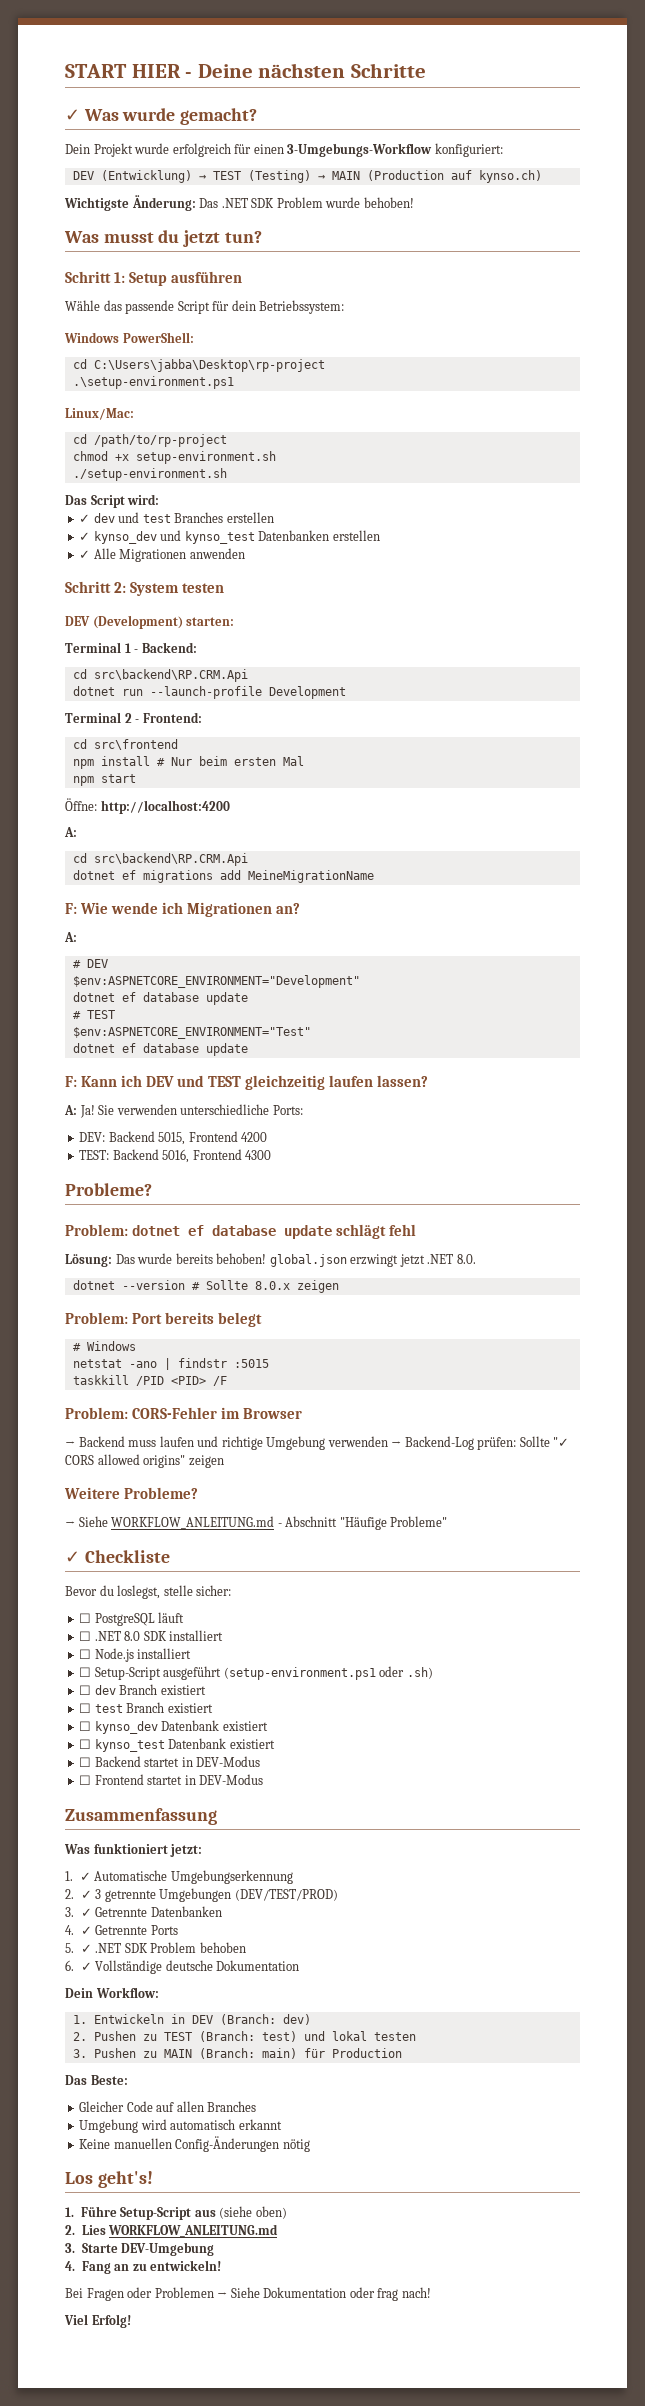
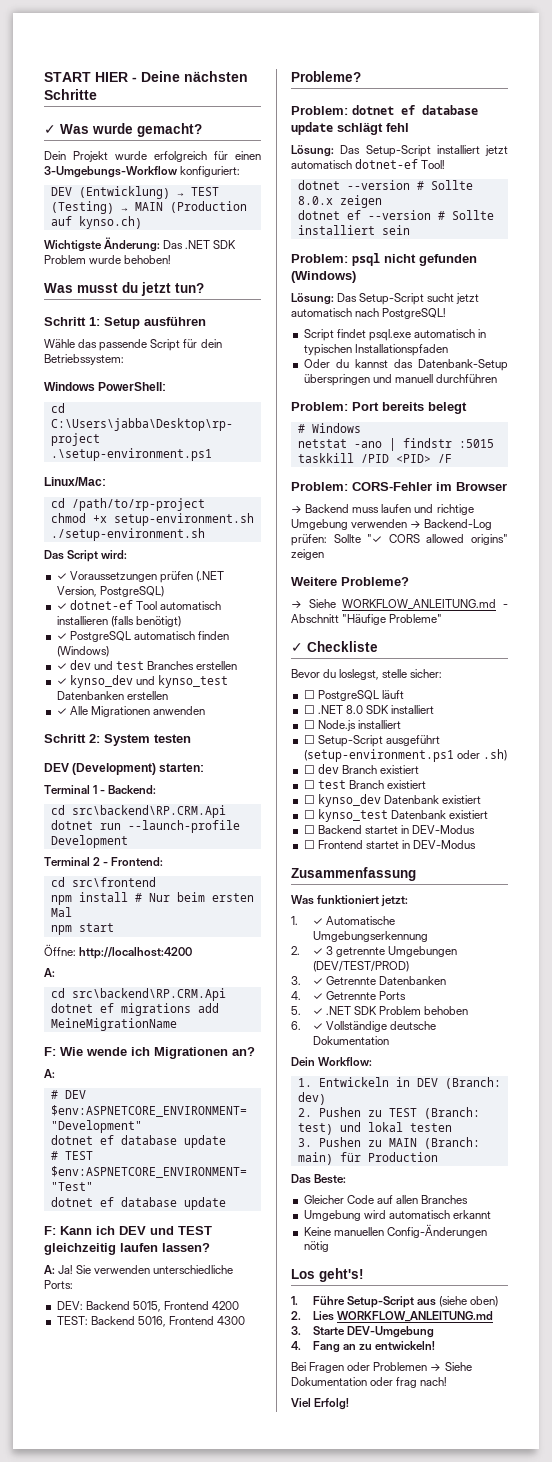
+ ✓ Voraussetzungen prüfen (.NET Version, PostgreSQL)
+ ✓ dotnet-ef Tool automatisch installieren (falls benötigt)
+ ✓ PostgreSQL automatisch finden (Windows)
- Lösung: Das wurde bereits behoben! global.json erzwingt jetzt .NET 8.0.
+ Lösung: Das Setup-Script installiert jetzt automatisch dotnet-ef Tool!
+ dotnet ef --version # Sollte installiert sein
+ Problem: psql nicht gefunden (Windows)
+ Lösung: Das Setup-Script sucht jetzt automatisch nach PostgreSQL!
+ Script findet psql.exe automatisch in typischen Installationspfaden
+ Oder du kannst das Datenbank-Setup überspringen und manuell durchführen

